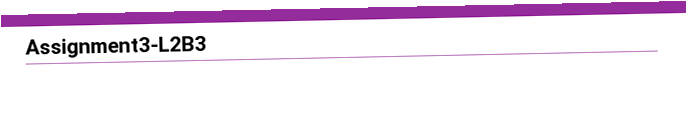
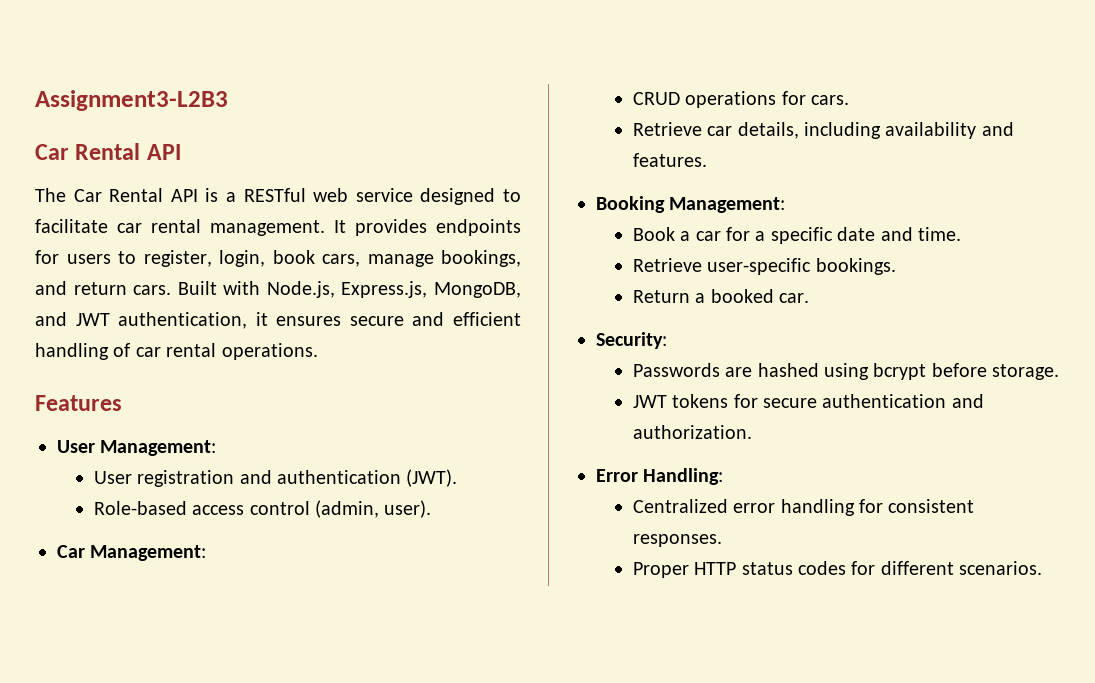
  Assignment3-L2B3
+ Car Rental API
+ The Car Rental API is a RESTful web service designed to facilitate car rental management. It provides endpoints for users to register, login, book cars, manage bookings, and return cars. Built with Node.js, Express.js, MongoDB, and JWT authentication, it ensures secure and efficient handling of car rental operations.
+ Features
+ User Management:
+ User registration and authentication (JWT).
+ Role-based access control (admin, user).
+ Car Management:
+ CRUD operations for cars.
+ Retrieve car details, including availability and features.
+ Booking Management:
+ Book a car for a specific date and time.
+ Retrieve user-specific bookings.
+ Return a booked car.
+ Security:
+ Passwords are hashed using bcrypt before storage.
+ JWT tokens for secure authentication and authorization.
+ Error Handling:
+ Centralized error handling for consistent responses.
+ Proper HTTP status codes for different scenarios.

